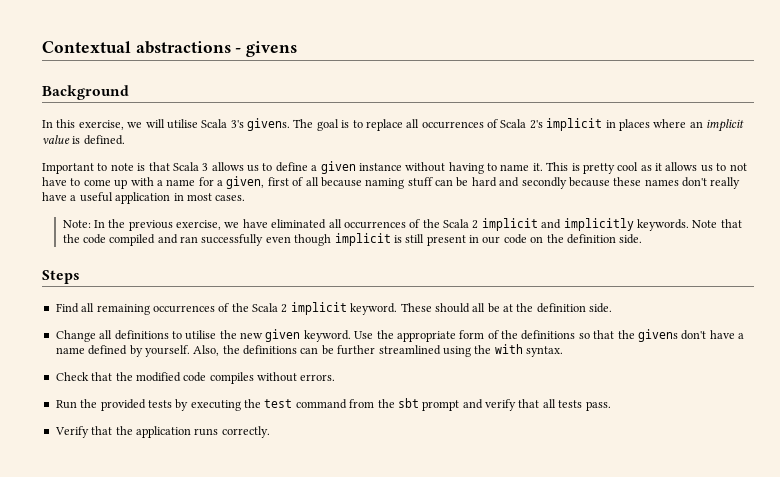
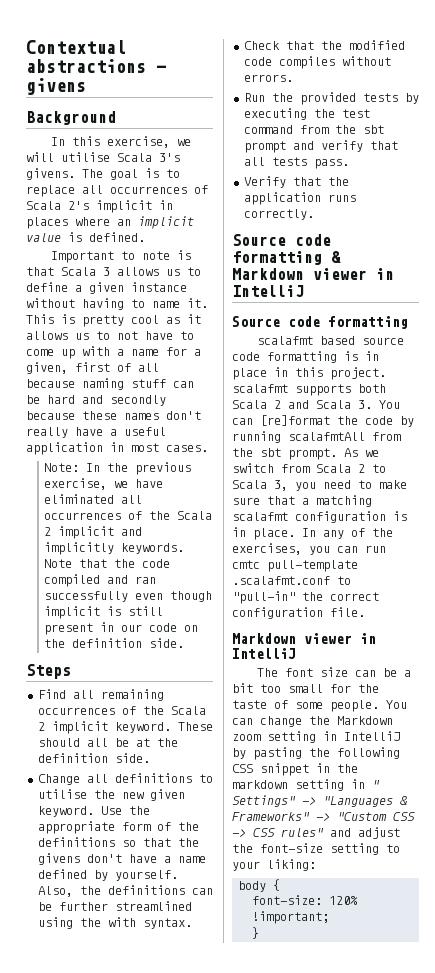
+ Source code formatting & Markdown viewer in IntelliJ
+ Source code formatting
+ scalafmt based source code formatting is in place in this project. scalafmt supports both Scala 2 and Scala 3. You can [re]format the code by running scalafmtAll from the sbt prompt. As we switch from Scala 2 to Scala 3, you need to make sure that a matching scalafmt configuration is in place. In any of the exercises, you can run cmtc pull-template .scalafmt.conf to "pull-in" the correct configuration file.
+ Markdown viewer in IntelliJ
+ The font size can be a bit too small for the taste of some people. You can change the Markdown zoom setting in IntelliJ by pasting the following CSS snippet in the markdown setting in " Settings" -> "Languages & Frameworks" -> "Custom CSS -> CSS rules" and adjust the font-size setting to your liking:
+ body {
+ font-size: 120% !important;
+ }

